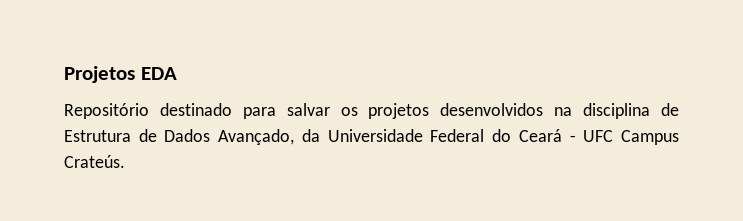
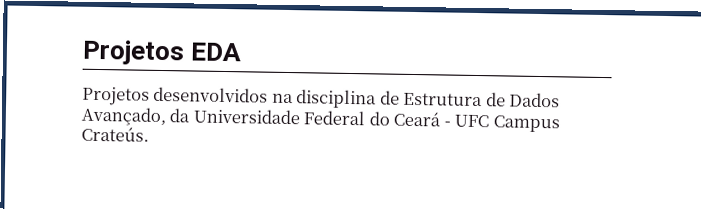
- Repositório destinado para salvar os projetos desenvolvidos na disciplina de Estrutura de Dados Avançado, da Universidade Federal do Ceará - UFC Campus Crateús.
+ Projetos desenvolvidos na disciplina de Estrutura de Dados Avançado, da Universidade Federal do Ceará - UFC Campus Crateús.

